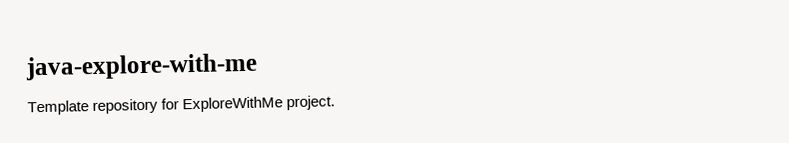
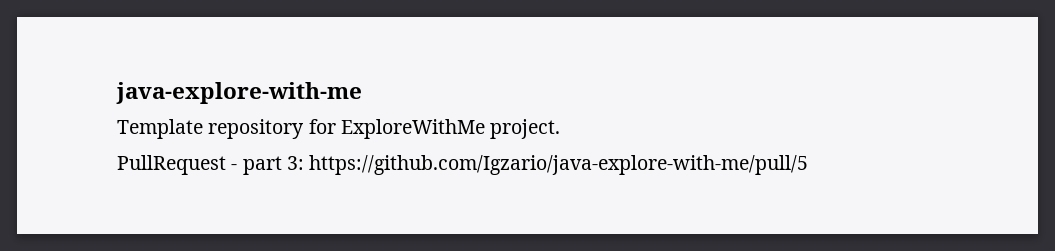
+ PullRequest - part 3: https://github.com/Igzario/java-explore-with-me/pull/5

